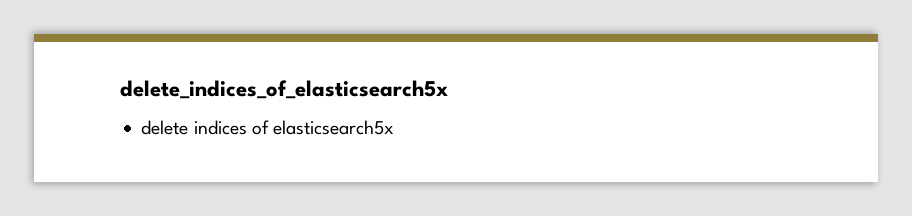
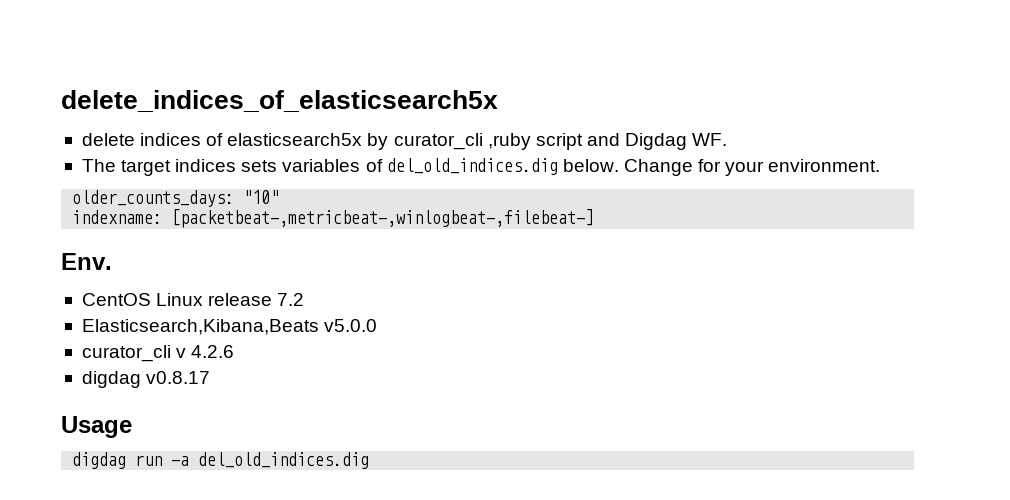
- delete indices of elasticsearch5x
+ delete indices of elasticsearch5x by curator_cli ,ruby script and Digdag WF.
+ The target indices sets variables of del_old_indices.dig below. Change for your environment.
+ older_counts_days: "10"
+ indexname: [packetbeat-,metricbeat-,winlogbeat-,filebeat-]
+ Env.
+ CentOS Linux release 7.2
+ Elasticsearch,Kibana,Beats v5.0.0
+ curator_cli v 4.2.6
+ digdag v0.8.17
+ Usage
+ digdag run -a del_old_indices.dig

